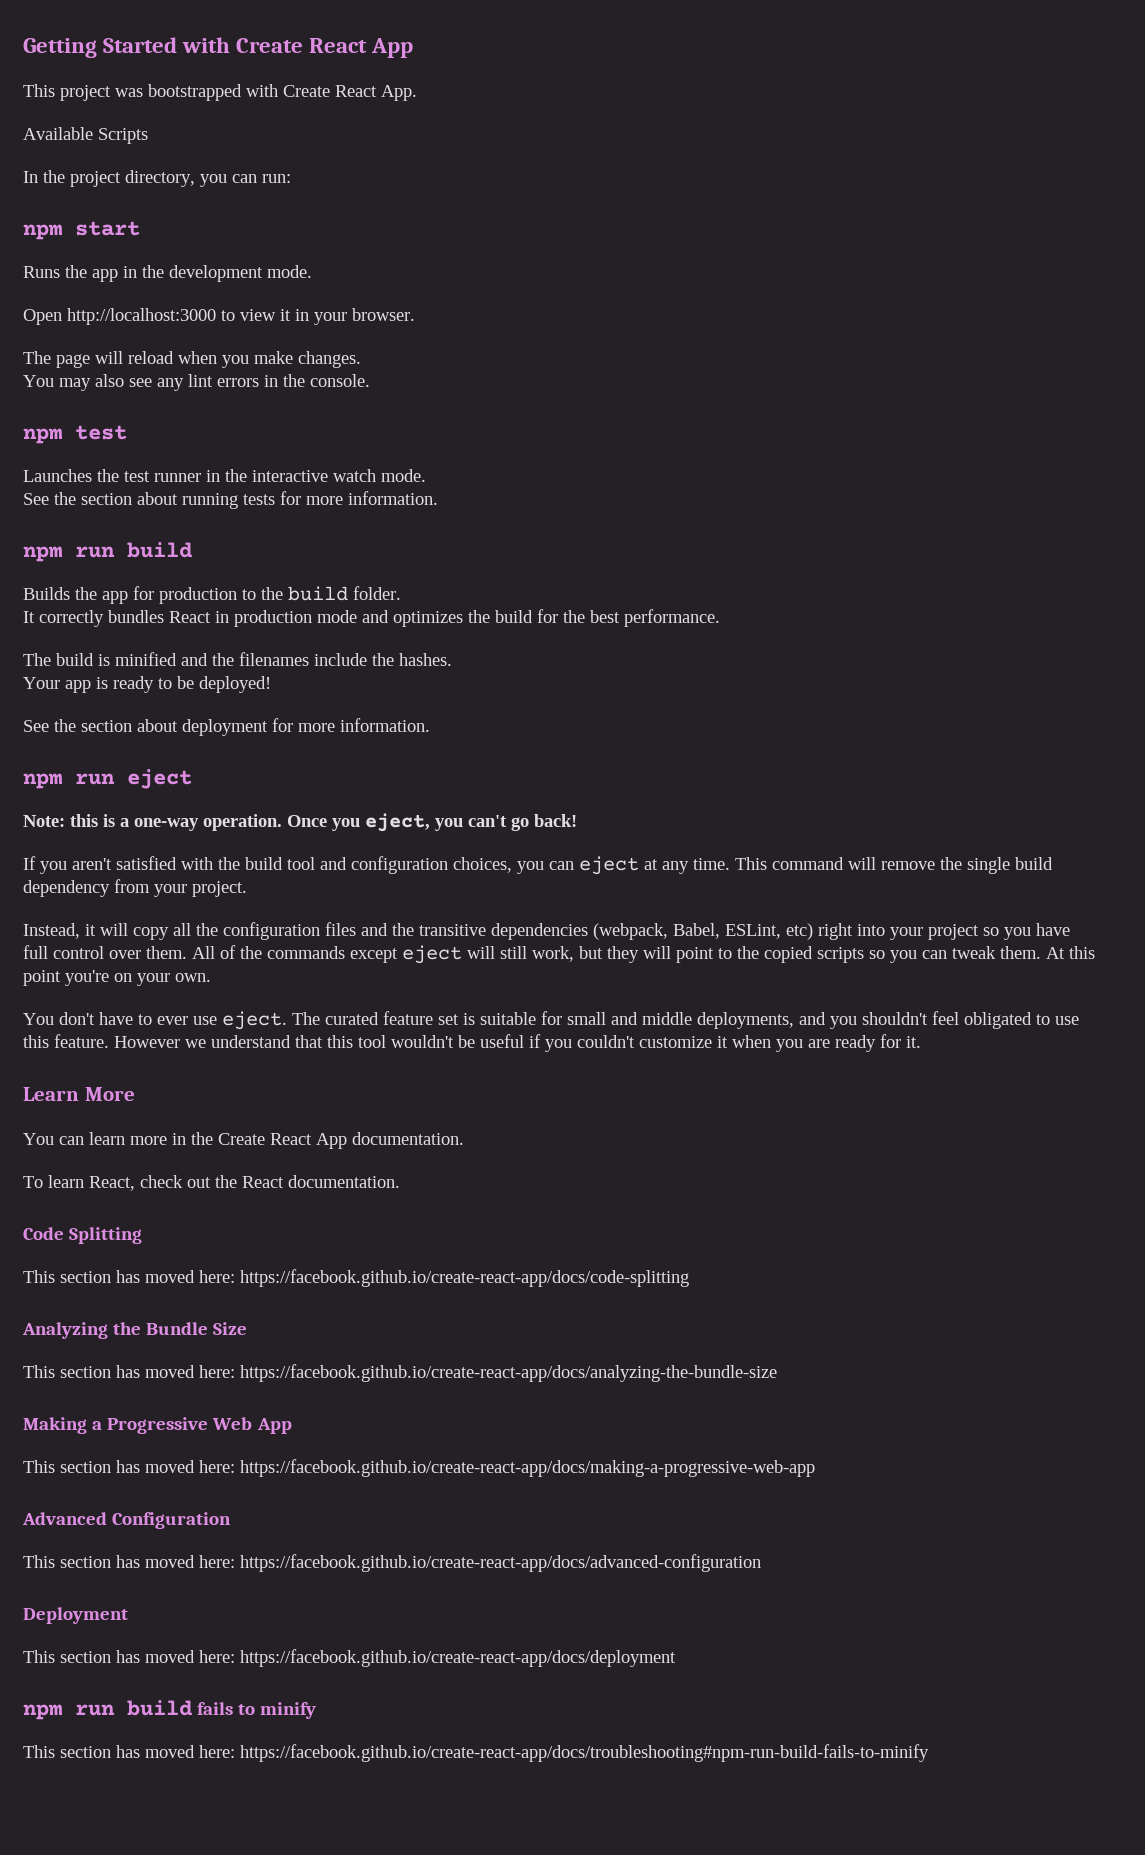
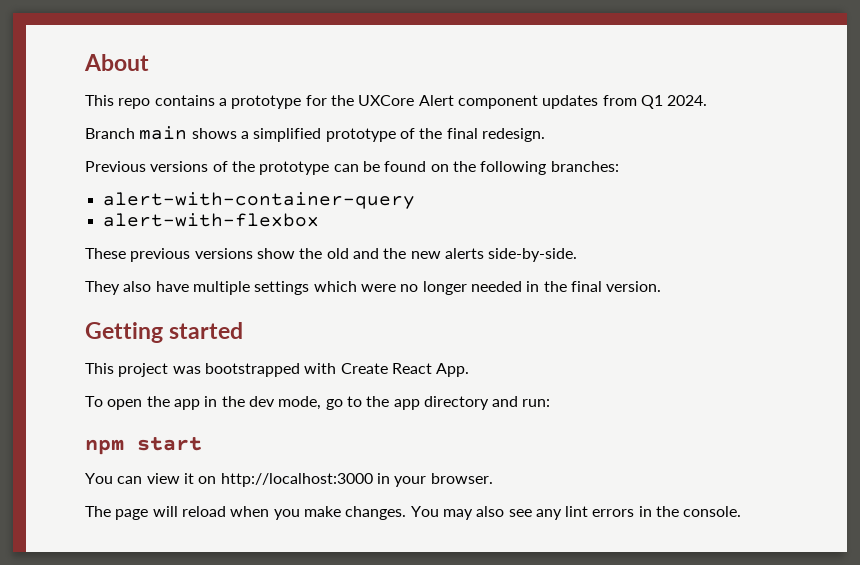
- Getting Started with Create React App
+ About
+ This repo contains a prototype for the UXCore Alert component updates from Q1 2024.
+ Branch main shows a simplified prototype of the final redesign.
+ Previous versions of the prototype can be found on the following branches:
+ alert-with-container-query
+ alert-with-flexbox
+ These previous versions show the old and the new alerts side-by-side.
+ They also have multiple settings which were no longer needed in the final version.
+ Getting started
- Available Scripts
- In the project directory, you can run:
+ To open the app in the dev mode, go to the app directory and run:
  npm start
- Runs the app in the development mode.
- Open http://localhost:3000 to view it in your browser.
+ You can view it on http://localhost:3000 in your browser.
- The page will reload when you make changes.
- You may also see any lint errors in the console.
+ The page will reload when you make changes. You may also see any lint errors in the console.
- npm test
- Launches the test runner in the interactive watch mode.
- See the section about running tests for more information.
- npm run build
- Builds the app for production to the build folder.
- It correctly bundles React in production mode and optimizes the build for the best performance.
- The build is minified and the filenames include the hashes.
- Your app is ready to be deployed!
- See the section about deployment for more information.
- npm run eject
- Note: this is a one-way operation. Once you eject, you can't go back!
- If you aren't satisfied with the build tool and configuration choices, you can eject at any time. This command will remove the single build dependency from your project.
- Instead, it will copy all the configuration files and the transitive dependencies (webpack, Babel, ESLint, etc) right into your project so you have full control over them. All of the commands except eject will still work, but they will point to the copied scripts so you can tweak them. At this point you're on your own.
- You don't have to ever use eject. The curated feature set is suitable for small and middle deployments, and you shouldn't feel obligated to use this feature. However we understand that this tool wouldn't be useful if you couldn't customize it when you are ready for it.
- Learn More
- You can learn more in the Create React App documentation.
- To learn React, check out the React documentation.
- Code Splitting
- This section has moved here: https://facebook.github.io/create-react-app/docs/code-splitting
- Analyzing the Bundle Size
- This section has moved here: https://facebook.github.io/create-react-app/docs/analyzing-the-bundle-size
- Making a Progressive Web App
- This section has moved here: https://facebook.github.io/create-react-app/docs/making-a-progressive-web-app
- Advanced Configuration
- This section has moved here: https://facebook.github.io/create-react-app/docs/advanced-configuration
- Deployment
- This section has moved here: https://facebook.github.io/create-react-app/docs/deployment
- npm run build fails to minify
- This section has moved here: https://facebook.github.io/create-react-app/docs/troubleshooting#npm-run-build-fails-to-minify

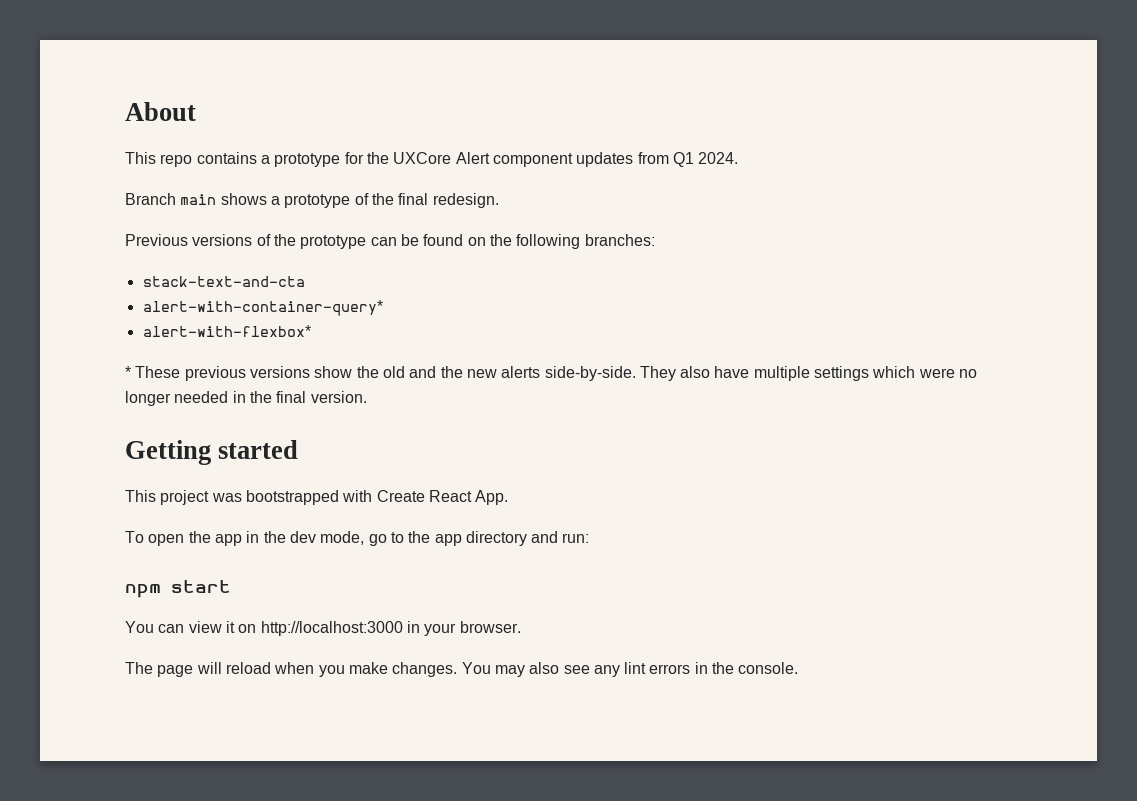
- Branch main shows a simplified prototype of the final redesign.
+ Branch main shows a prototype of the final redesign.
- alert-with-container-query
- alert-with-flexbox
- These previous versions show the old and the new alerts side-by-side.
- They also have multiple settings which were no longer needed in the final version.
+ stack-text-and-cta
+ alert-with-container-query*
+ alert-with-flexbox*
+ * These previous versions show the old and the new alerts side-by-side. They also have multiple settings which were no longer needed in the final version.

